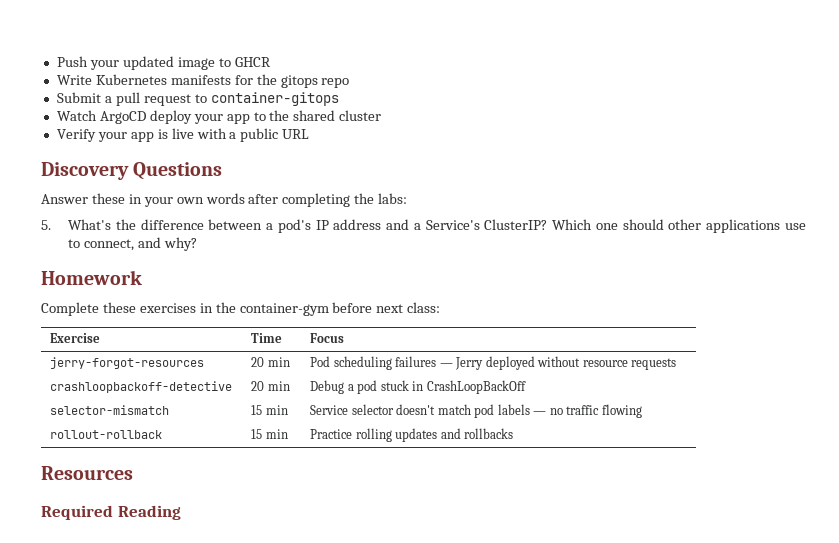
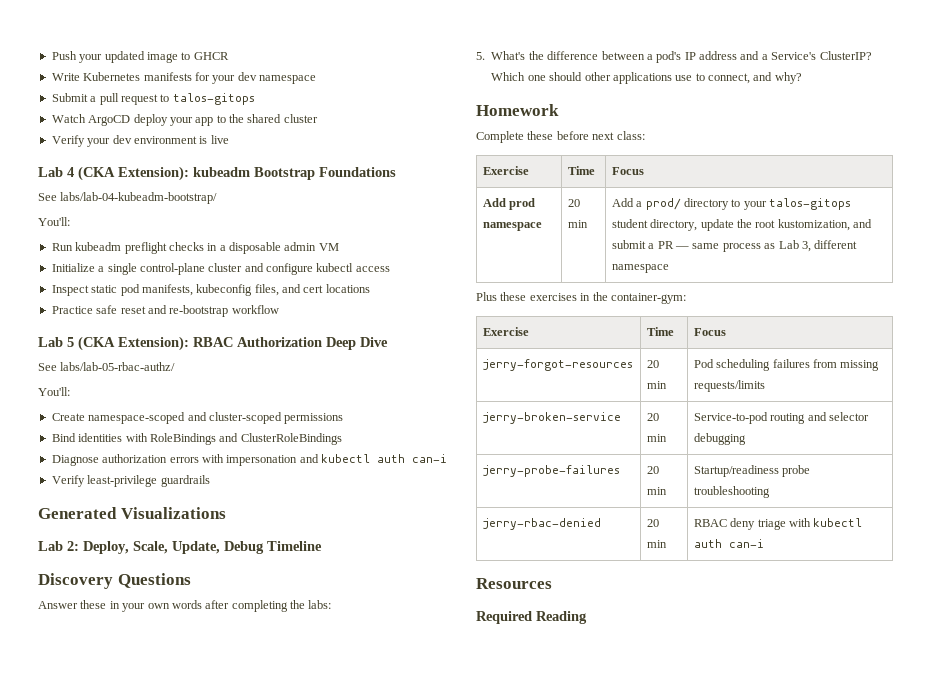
- Write Kubernetes manifests for the gitops repo
+ Write Kubernetes manifests for your dev namespace
- Submit a pull request to container-gitops
+ Submit a pull request to talos-gitops
- Verify your app is live with a public URL
+ Verify your dev environment is live
+ Lab 4 (CKA Extension): kubeadm Bootstrap Foundations
+ See labs/lab-04-kubeadm-bootstrap/
+ You'll:
+ Run kubeadm preflight checks in a disposable admin VM
+ Initialize a single control-plane cluster and configure kubectl access
+ Inspect static pod manifests, kubeconfig files, and cert locations
+ Practice safe reset and re-bootstrap workflow
+ Lab 5 (CKA Extension): RBAC Authorization Deep Dive
+ See labs/lab-05-rbac-authz/
+ You'll:
+ Create namespace-scoped and cluster-scoped permissions
+ Bind identities with RoleBindings and ClusterRoleBindings
+ Diagnose authorization errors with impersonation and kubectl auth can-i
+ Verify least-privilege guardrails
+ Generated Visualizations
+ Lab 2: Deploy, Scale, Update, Debug Timeline
- Complete these exercises in the container-gym before next class:
+ Complete these before next class:
+ Exercise | Time | Focus
+ Add prod namespace | 20 min | Add a prod/ directory to your talos-gitops student directory, update the root kustomization, and submit a PR — same process as Lab 3, different namespace
+ Plus these exercises in the container-gym:
- jerry-forgot-resources | 20 min | Pod scheduling failures — Jerry deployed without resource requests
- crashloopbackoff-detective | 20 min | Debug a pod stuck in CrashLoopBackOff
- selector-mismatch | 15 min | Service selector doesn't match pod labels — no traffic flowing
- rollout-rollback | 15 min | Practice rolling updates and rollbacks
+ jerry-forgot-resources | 20 min | Pod scheduling failures from missing requests/limits
+ jerry-broken-service | 20 min | Service-to-pod routing and selector debugging
+ jerry-probe-failures | 20 min | Startup/readiness probe troubleshooting
+ jerry-rbac-denied | 20 min | RBAC deny triage with kubectl auth can-i

